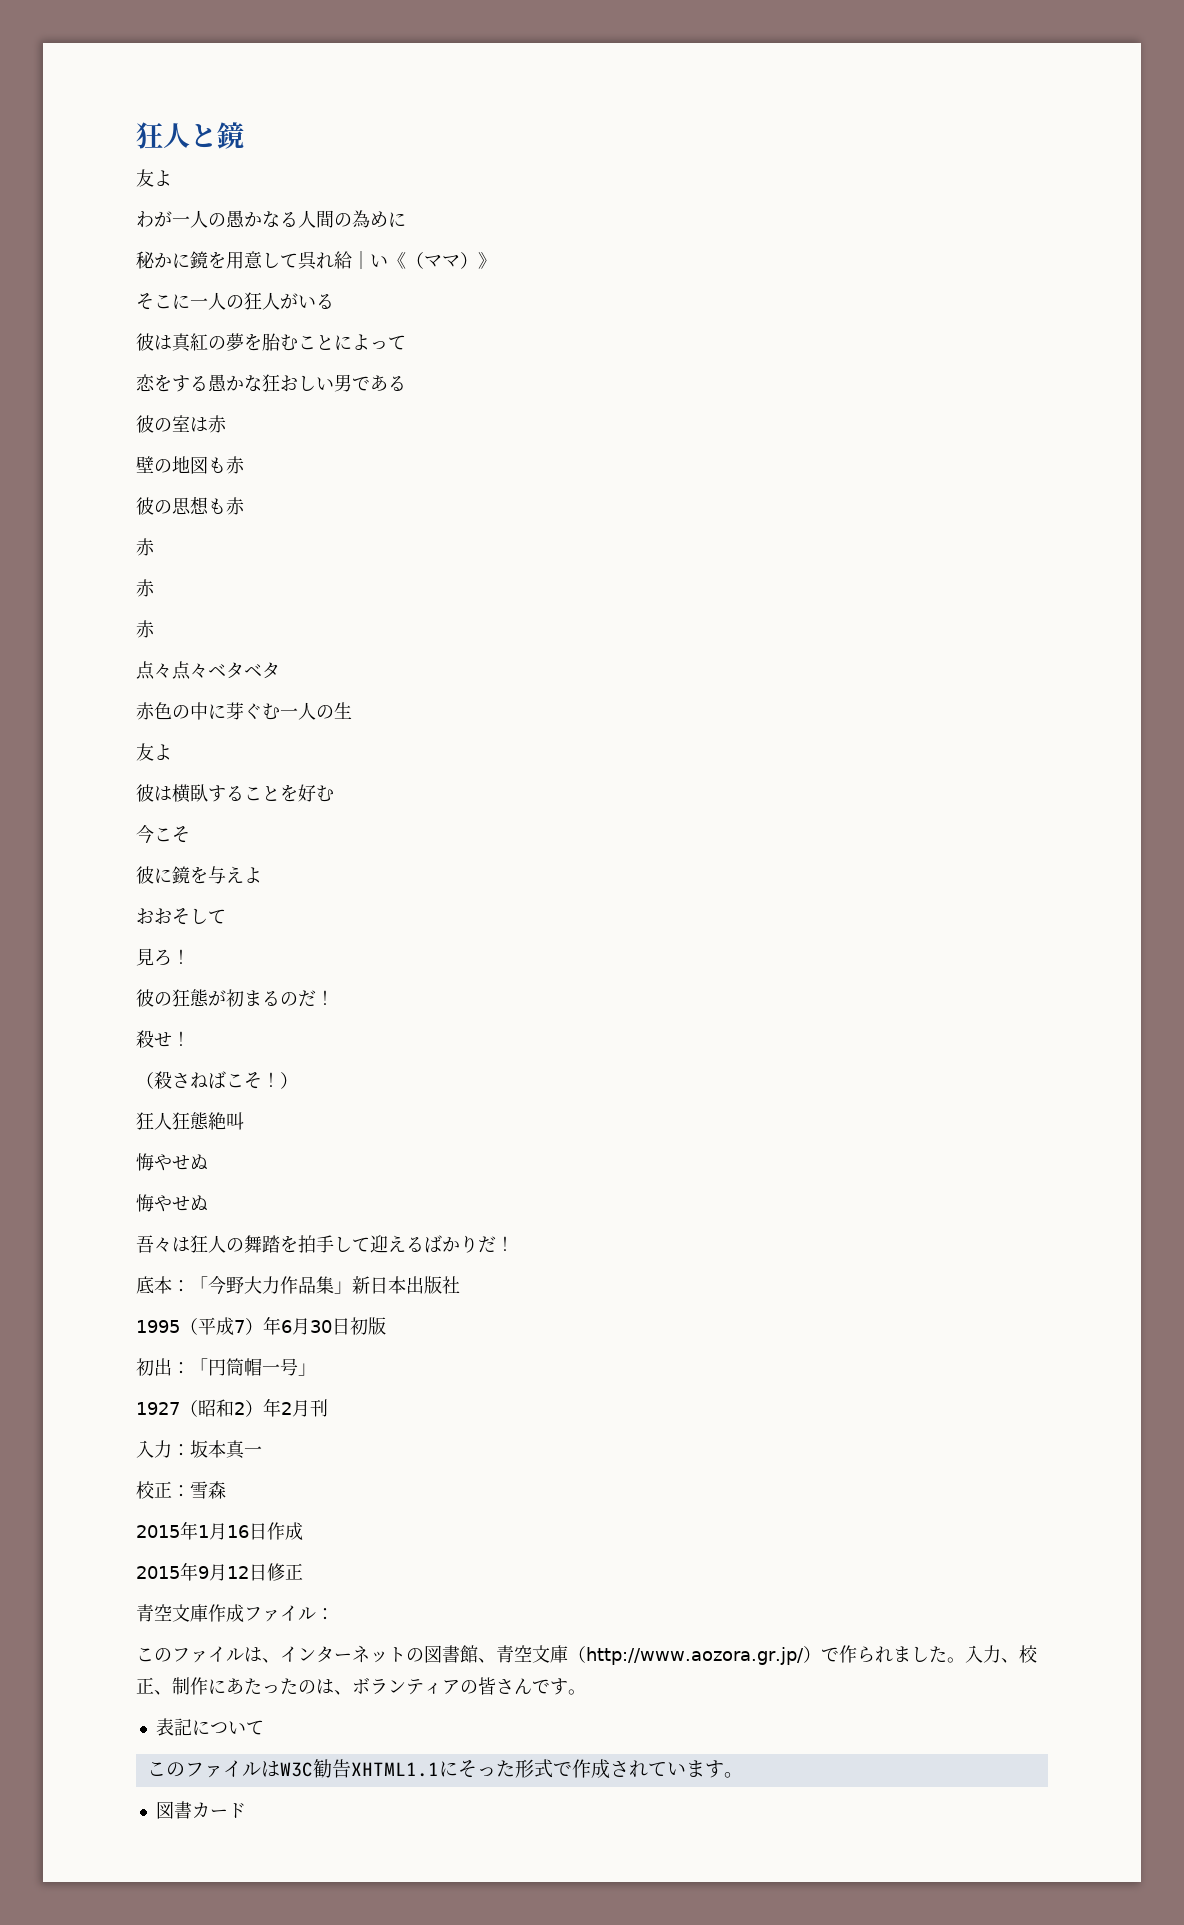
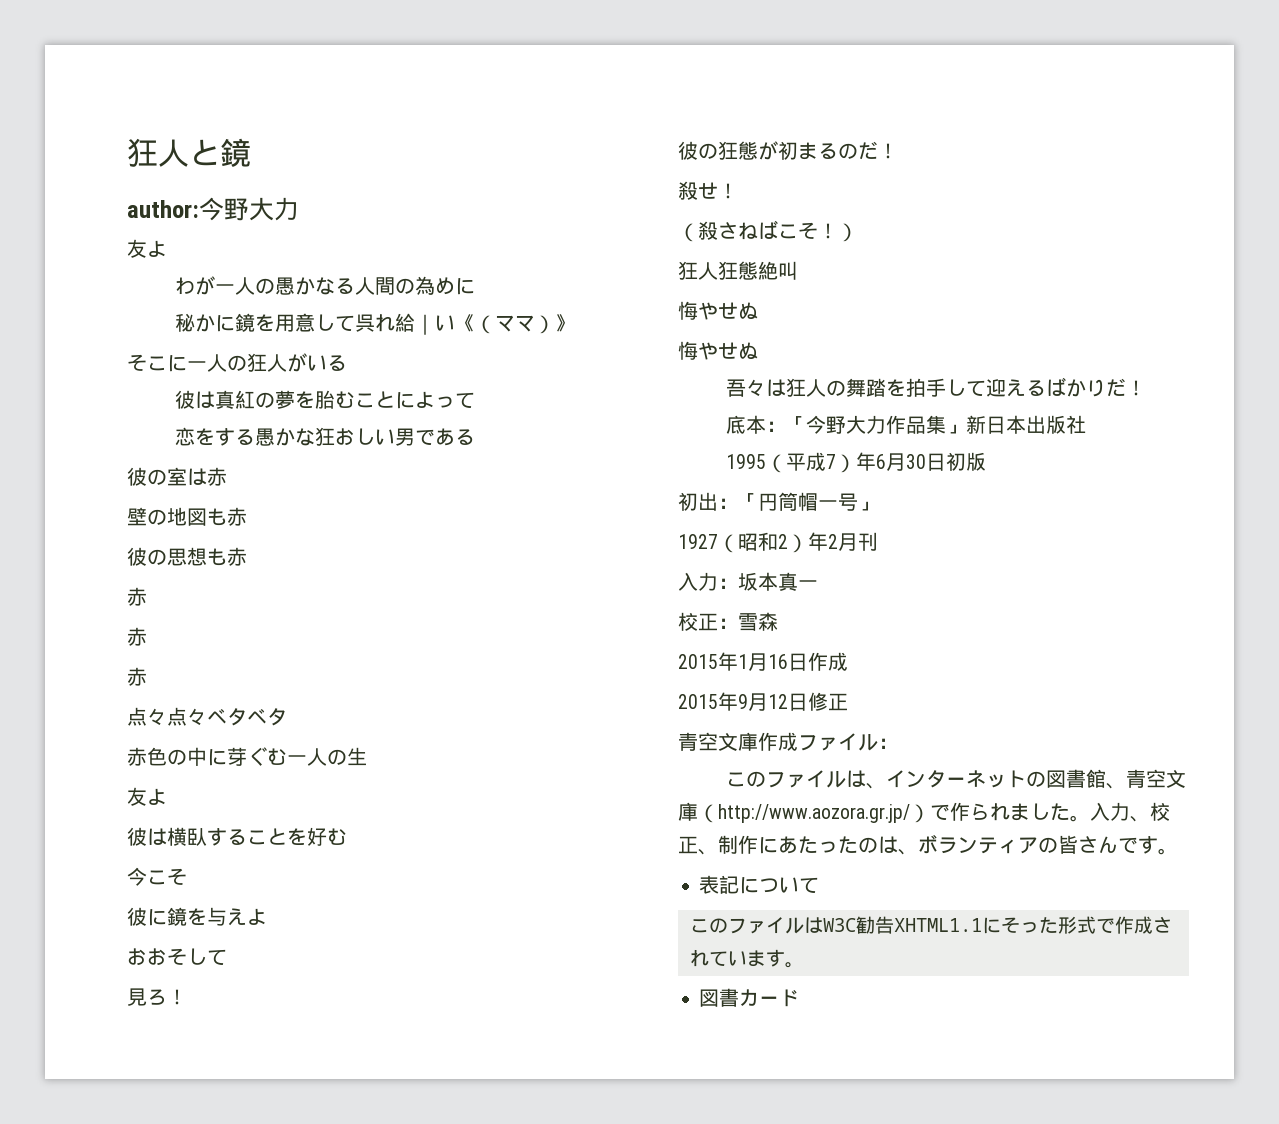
+ author:今野大力

